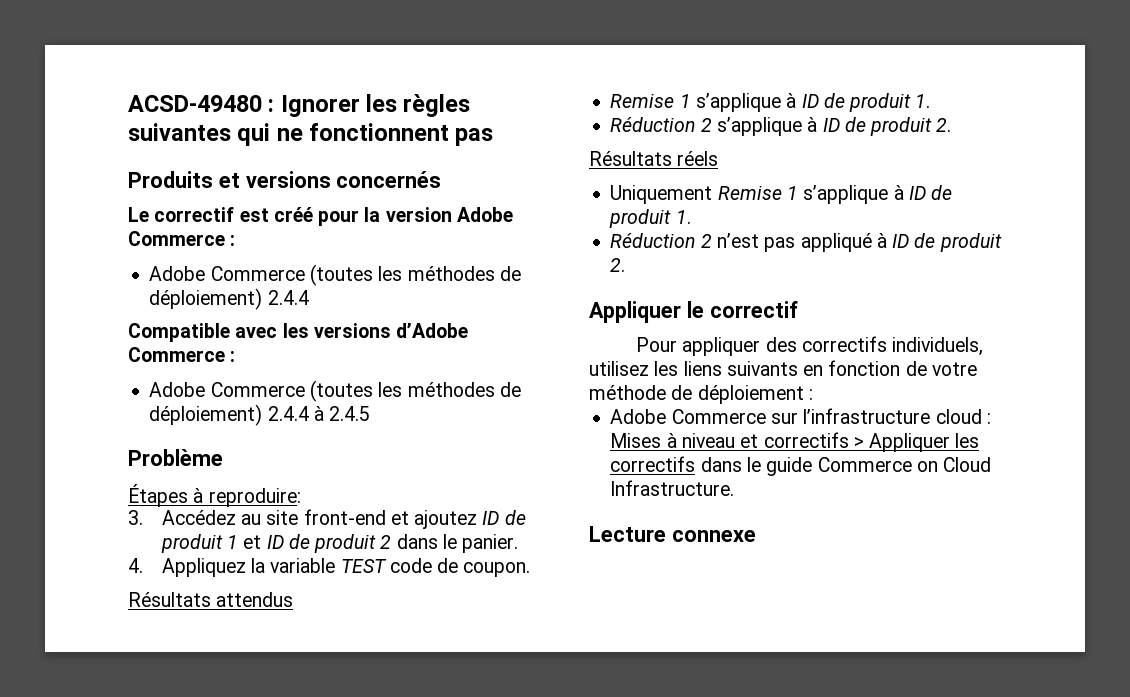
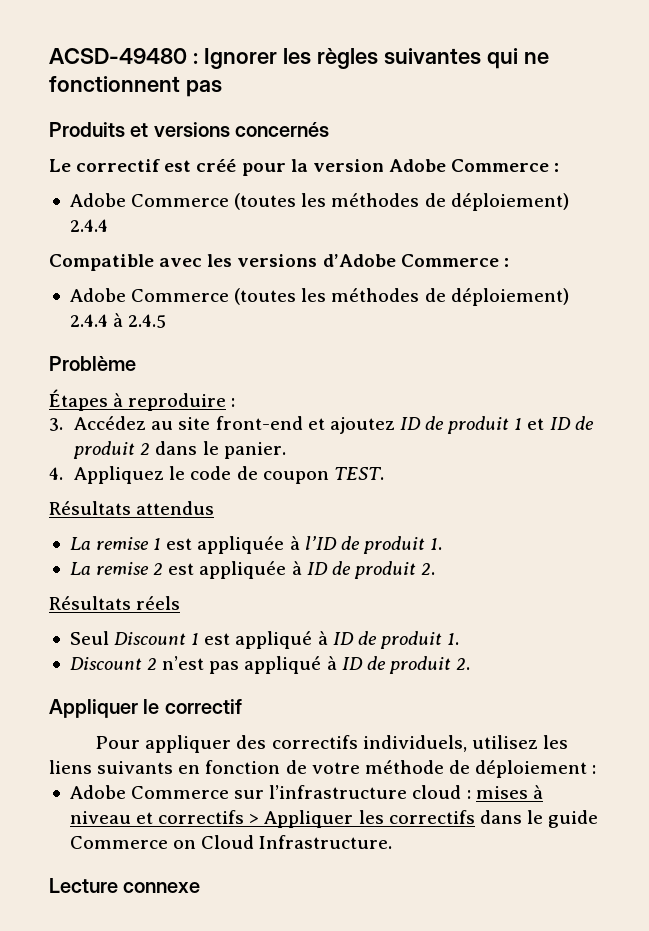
- Étapes à reproduire:
+ Étapes à reproduire :
- 4. Appliquez la variable TEST code de coupon.
+ 4. Appliquez le code de coupon TEST.
  Résultats attendus
- Remise 1 s’applique à ID de produit 1.
- Réduction 2 s’applique à ID de produit 2.
+ La remise 1 est appliquée à l’ID de produit 1.
+ La remise 2 est appliquée à ID de produit 2.
- Uniquement Remise 1 s’applique à ID de produit 1.
- Réduction 2 n’est pas appliqué à ID de produit 2.
+ Seul Discount 1 est appliqué à ID de produit 1.
+ Discount 2 n’est pas appliqué à ID de produit 2.
- Adobe Commerce sur l’infrastructure cloud : Mises à niveau et correctifs > Appliquer les correctifs dans le guide Commerce on Cloud Infrastructure.
+ Adobe Commerce sur l’infrastructure cloud : mises à niveau et correctifs > Appliquer les correctifs dans le guide Commerce on Cloud Infrastructure.

